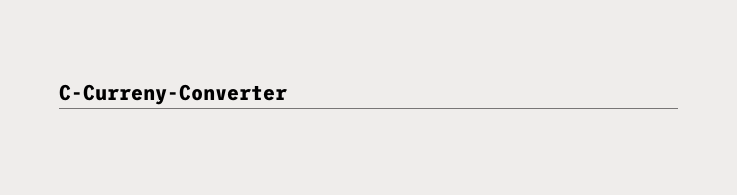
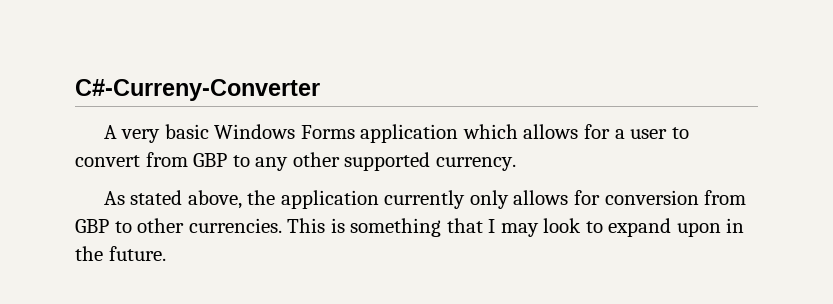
- C-Curreny-Converter
+ C#-Curreny-Converter
+ A very basic Windows Forms application which allows for a user to convert from GBP to any other supported currency.
+ As stated above, the application currently only allows for conversion from GBP to other currencies. This is something that I may look to expand upon in the future.

